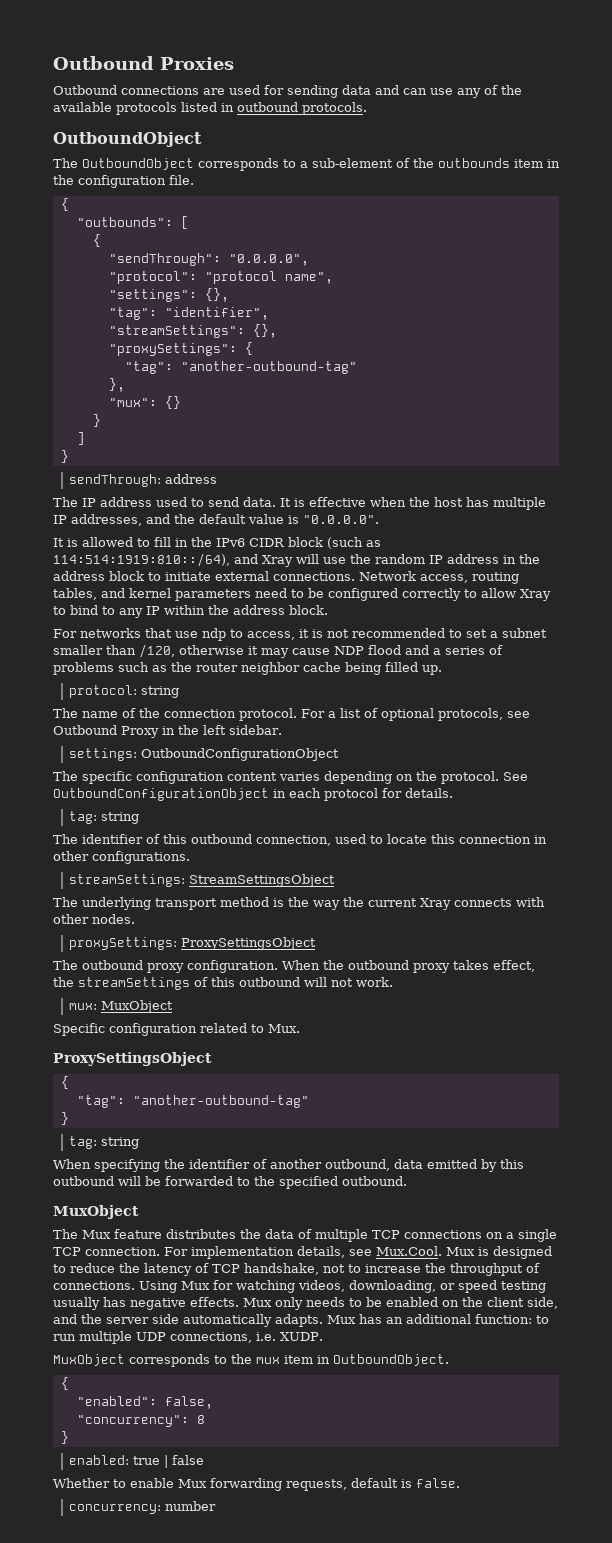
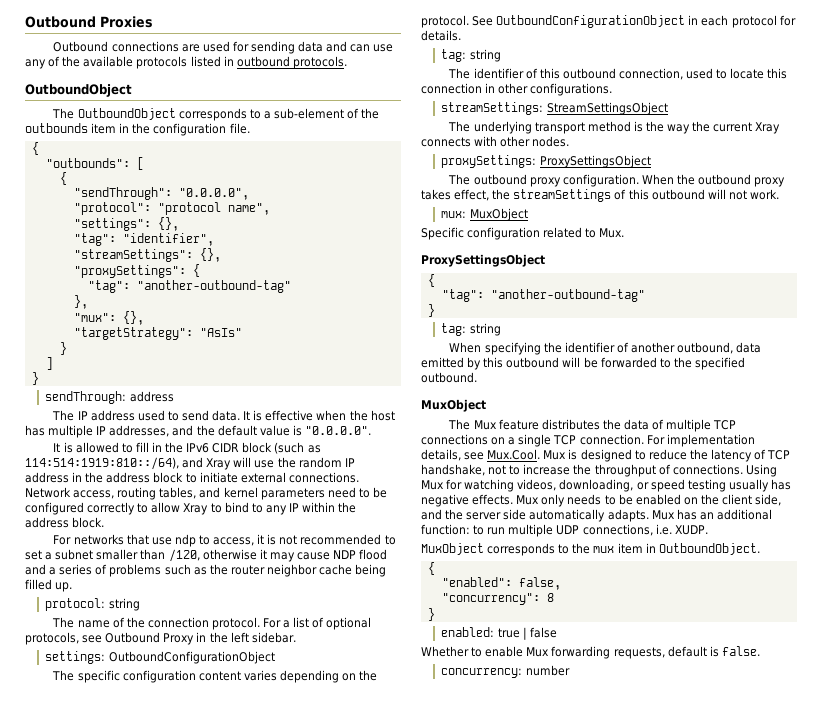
- "mux": {}
+ "mux": {},
+ "targetStrategy": "AsIs"

